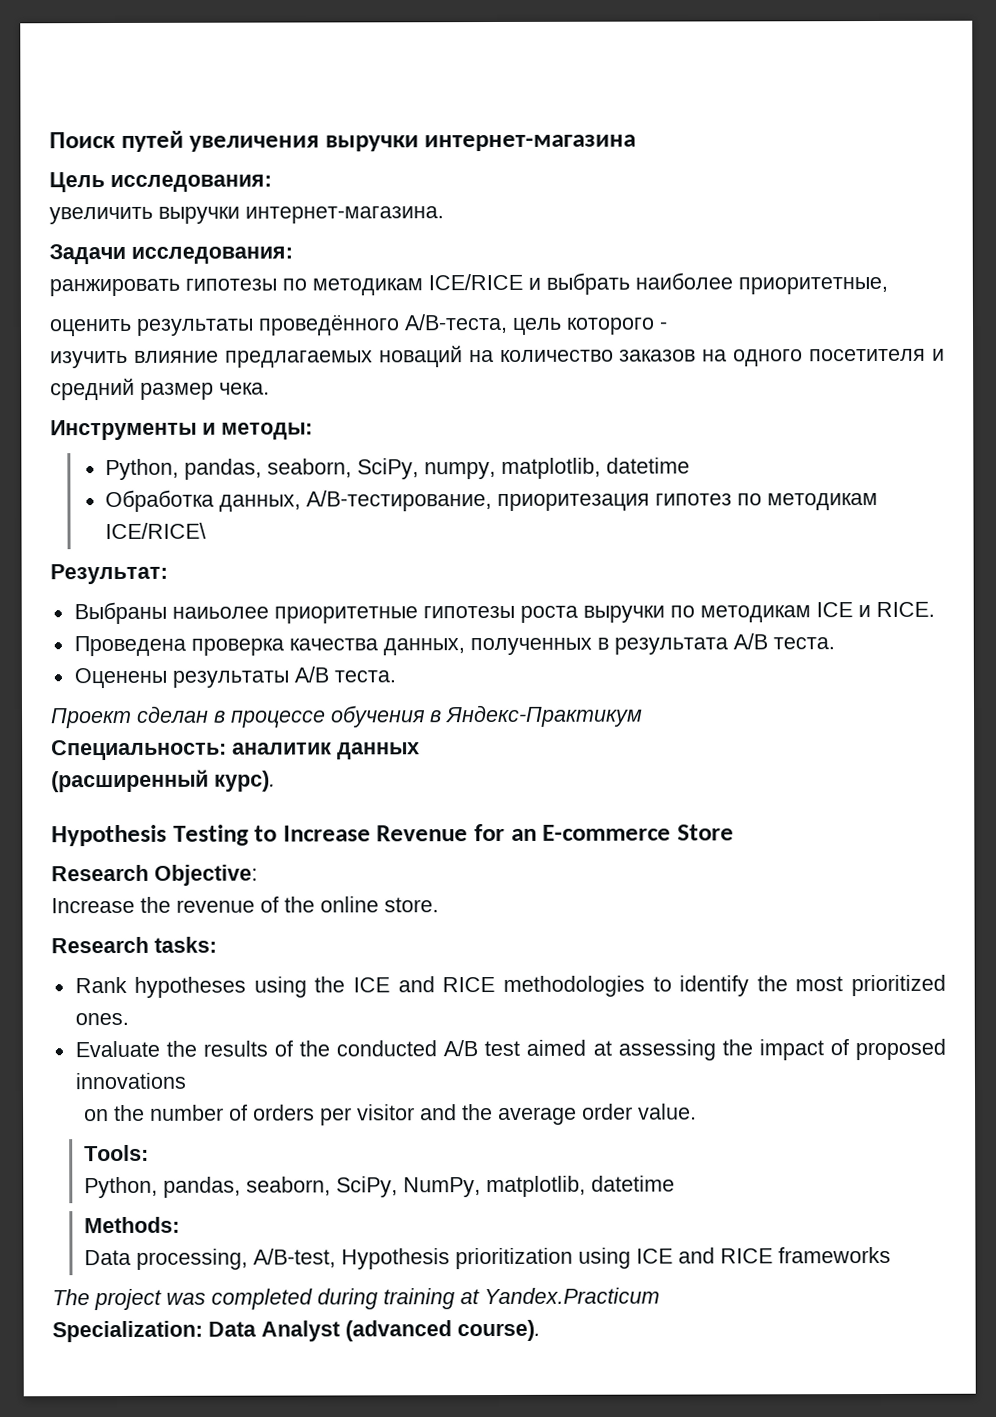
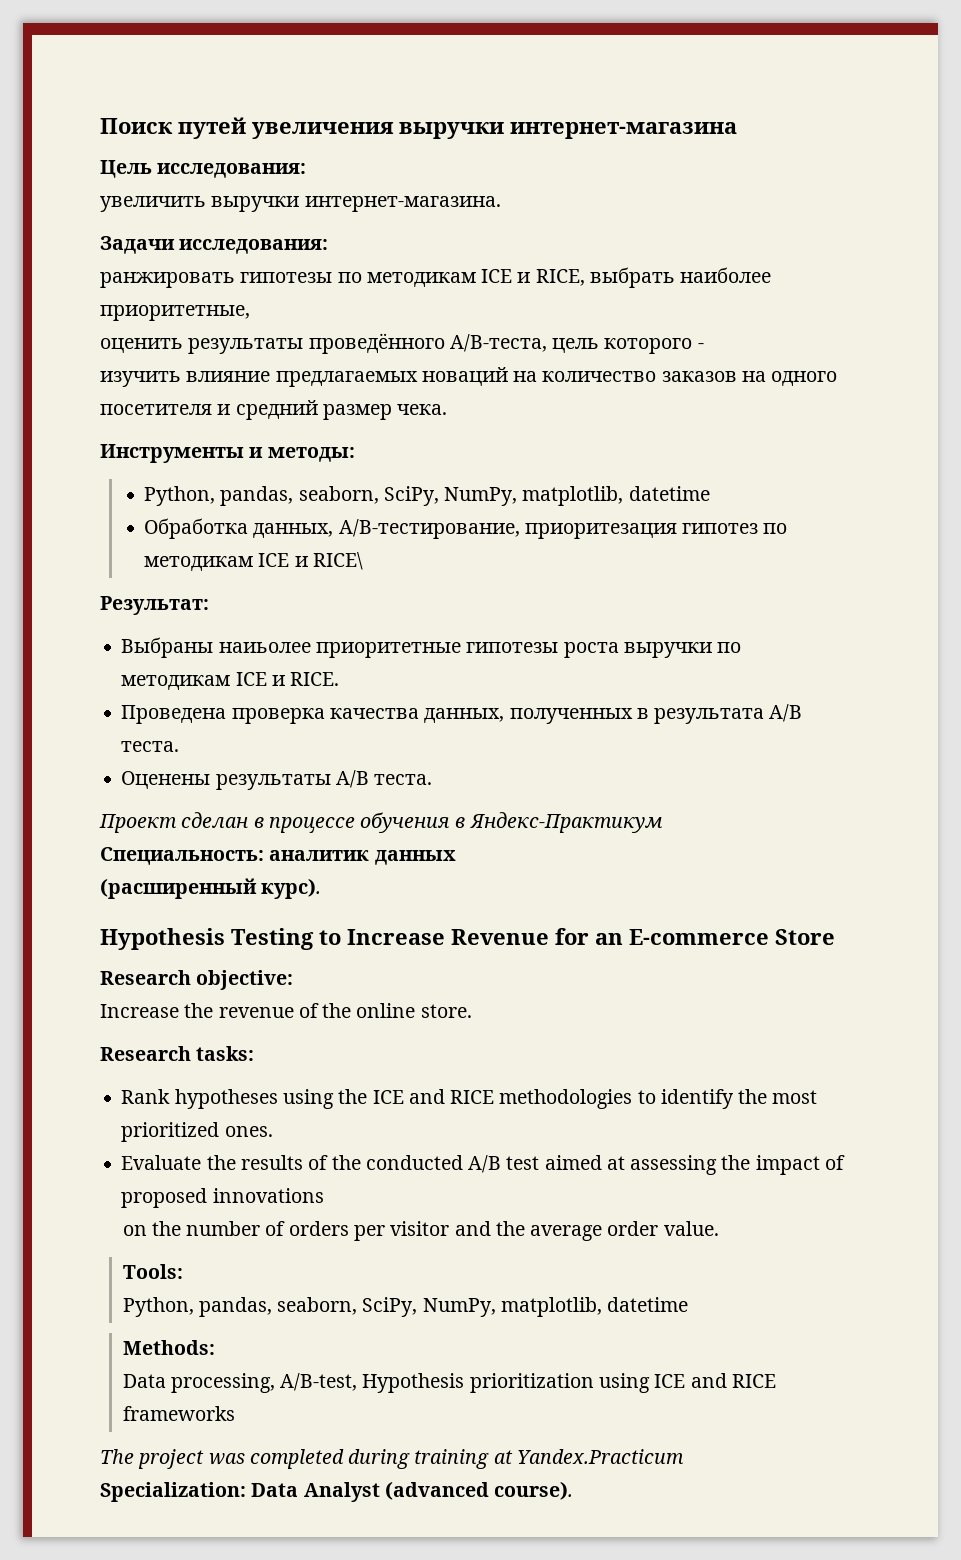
- ранжировать гипотезы по методикам ICE/RICE и выбрать наиболее приоритетные,
+ ранжировать гипотезы по методикам ICE и RICE, выбрать наиболее приоритетные,
  Инструменты и методы:
- Python, pandas, seaborn, SciPy, numpy, matplotlib, datetime
+ Python, pandas, seaborn, SciPy, NumPy, matplotlib, datetime
- Обработка данных, A/B-тестирование, приоритезация гипотез по методикам ICE/RICE\
+ Обработка данных, A/B-тестирование, приоритезация гипотез по методикам ICE и RICE\
- Research Objective:
+ Research objective:

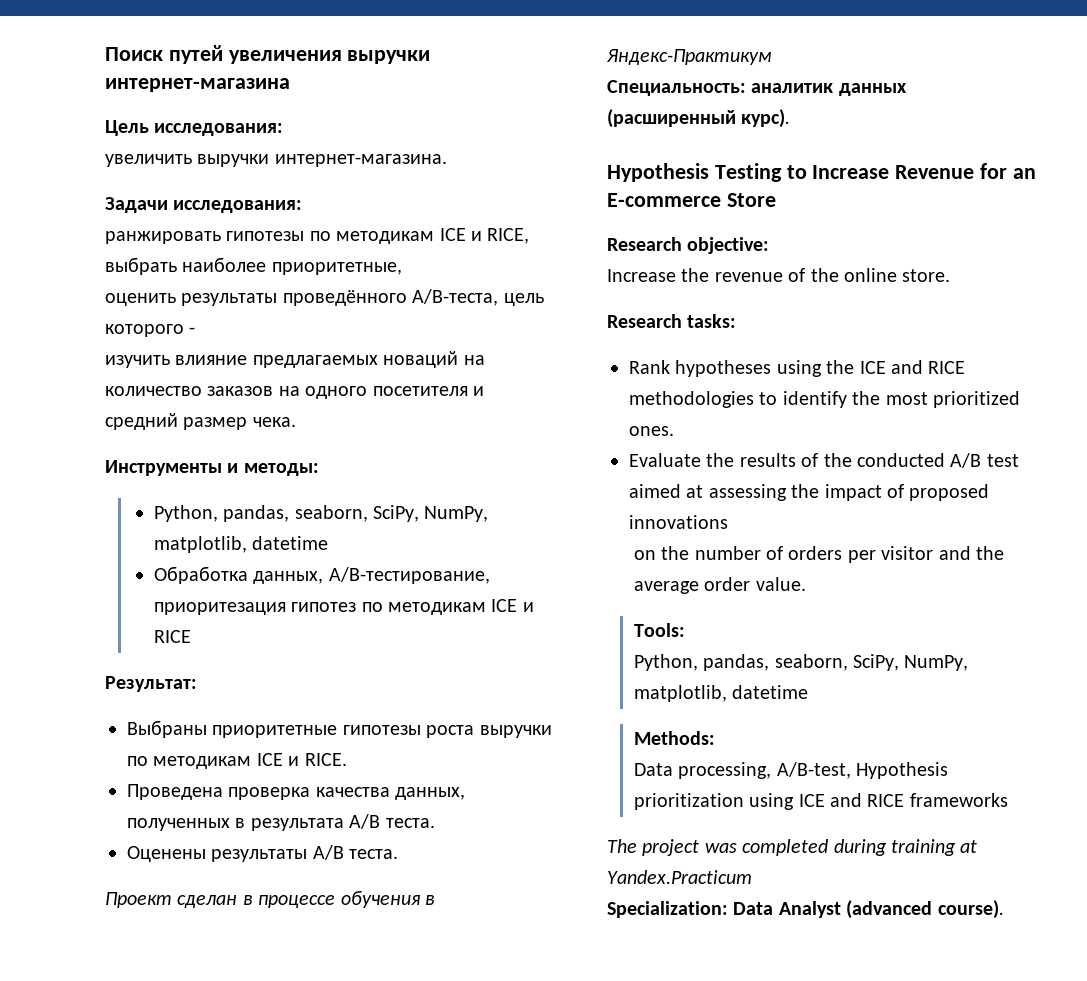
- Обработка данных, A/B-тестирование, приоритезация гипотез по методикам ICE и RICE\
+ Обработка данных, A/B-тестирование, приоритезация гипотез по методикам ICE и RICE
- Выбраны наиьолее приоритетные гипотезы роста выручки по методикам ICE и RICE.
+ Выбраны приоритетные гипотезы роста выручки по методикам ICE и RICE.

